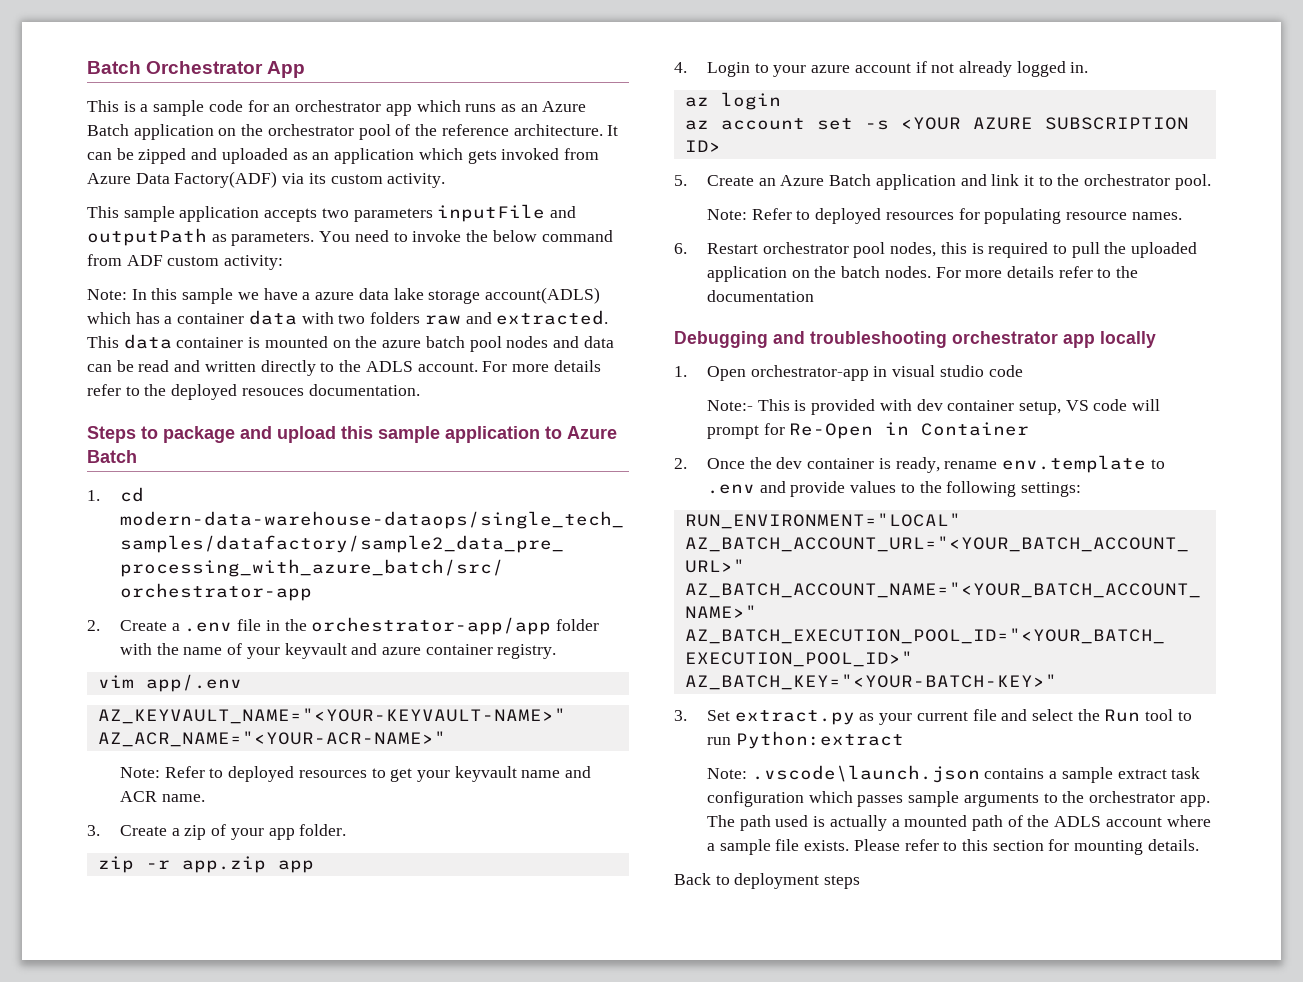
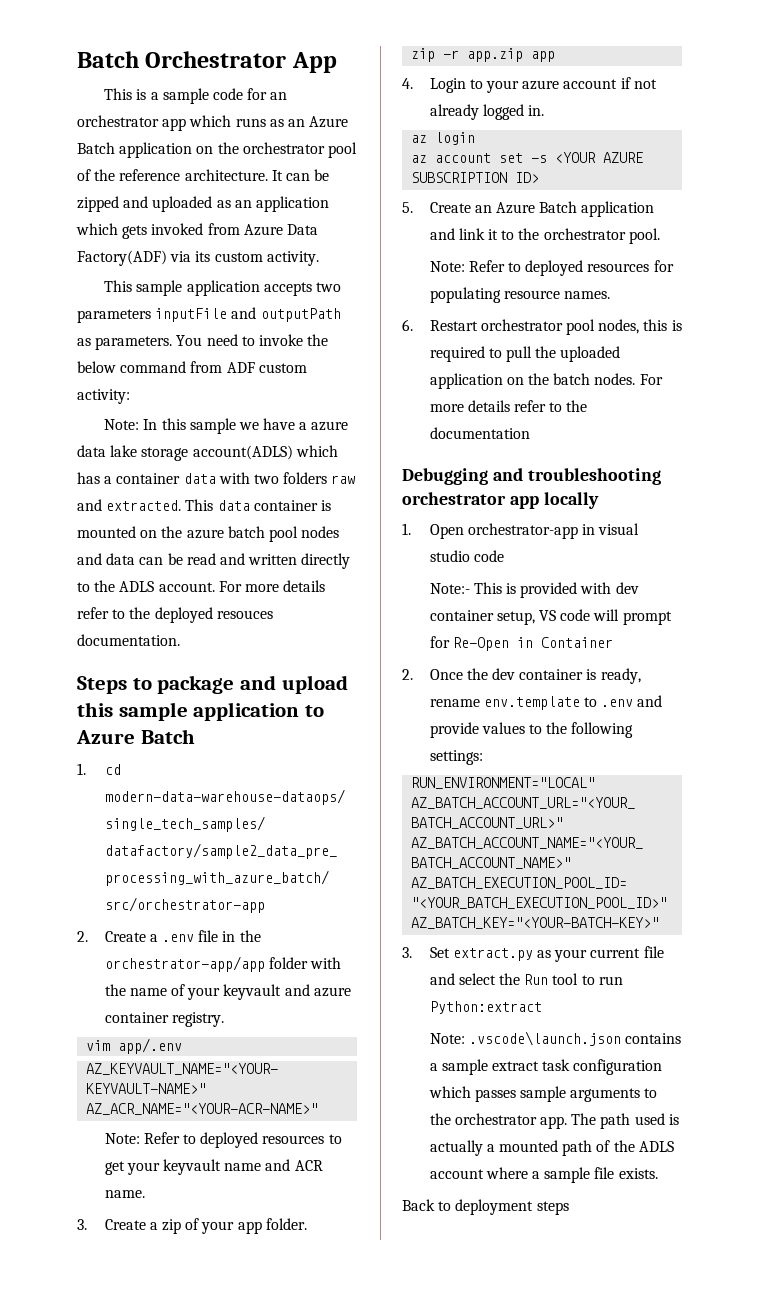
- Please refer to this section for mounting details.

